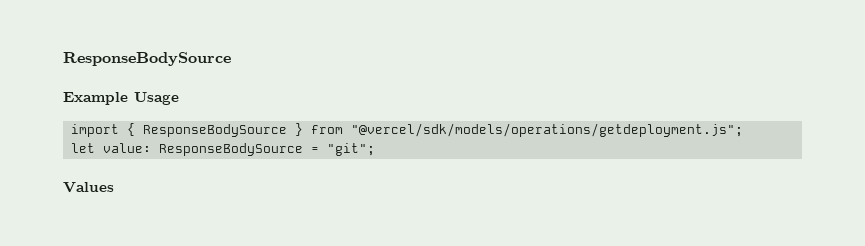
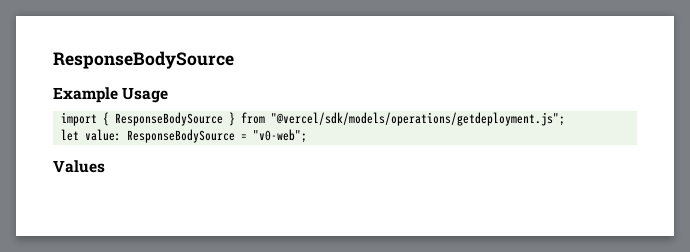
- let value: ResponseBodySource = "git";
+ let value: ResponseBodySource = "v0-web";

